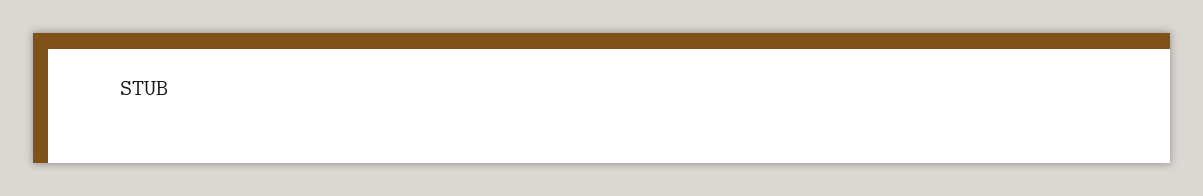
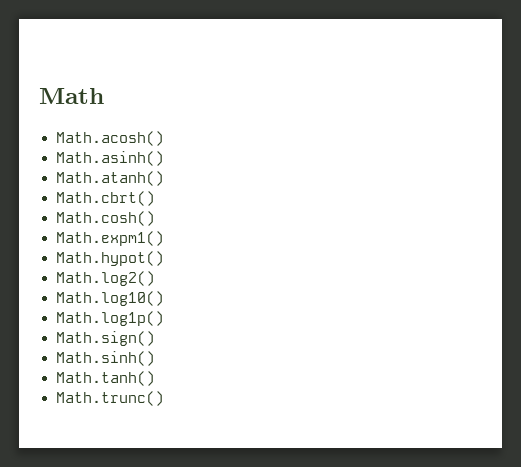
- STUB
+ Math
+ Math.acosh()
+ Math.asinh()
+ Math.atanh()
+ Math.cbrt()
+ Math.cosh()
+ Math.expm1()
+ Math.hypot()
+ Math.log2()
+ Math.log10()
+ Math.log1p()
+ Math.sign()
+ Math.sinh()
+ Math.tanh()
+ Math.trunc()

